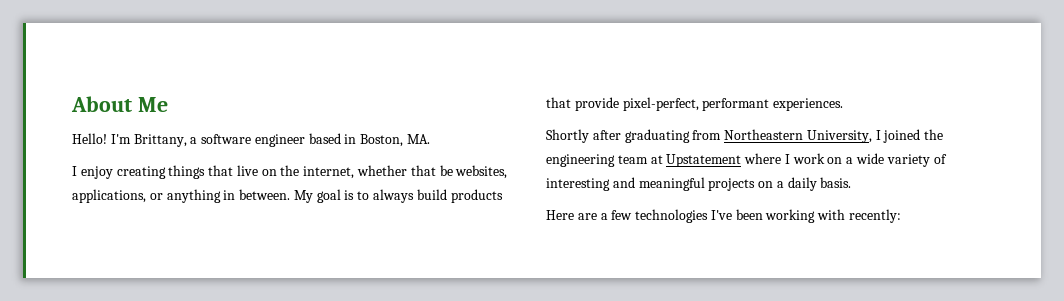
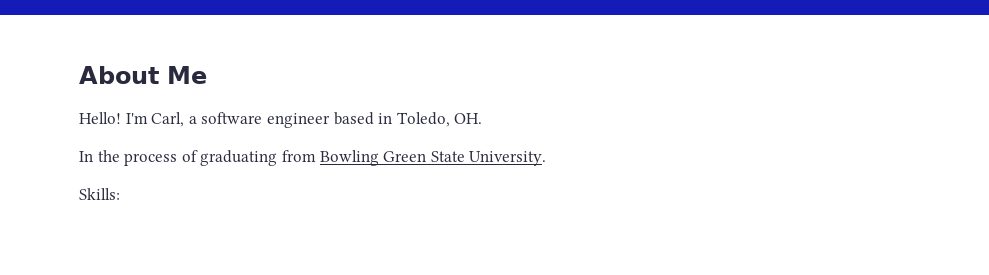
- I'm Brittany, a software engineer based in Boston, MA.
- I enjoy creating things that live on the internet, whether that be websites, applications, or anything in between. My goal is to always build products that provide pixel-perfect, performant experiences.
- Shortly after graduating from Northeastern University, I joined the engineering team at Upstatement where I work on a wide variety of interesting and meaningful projects on a daily basis.
- Here are a few technologies I've been working with recently:
+ I'm Carl, a software engineer based in Toledo, OH.
+ In the process of graduating from Bowling Green State University.
+ Skills:

